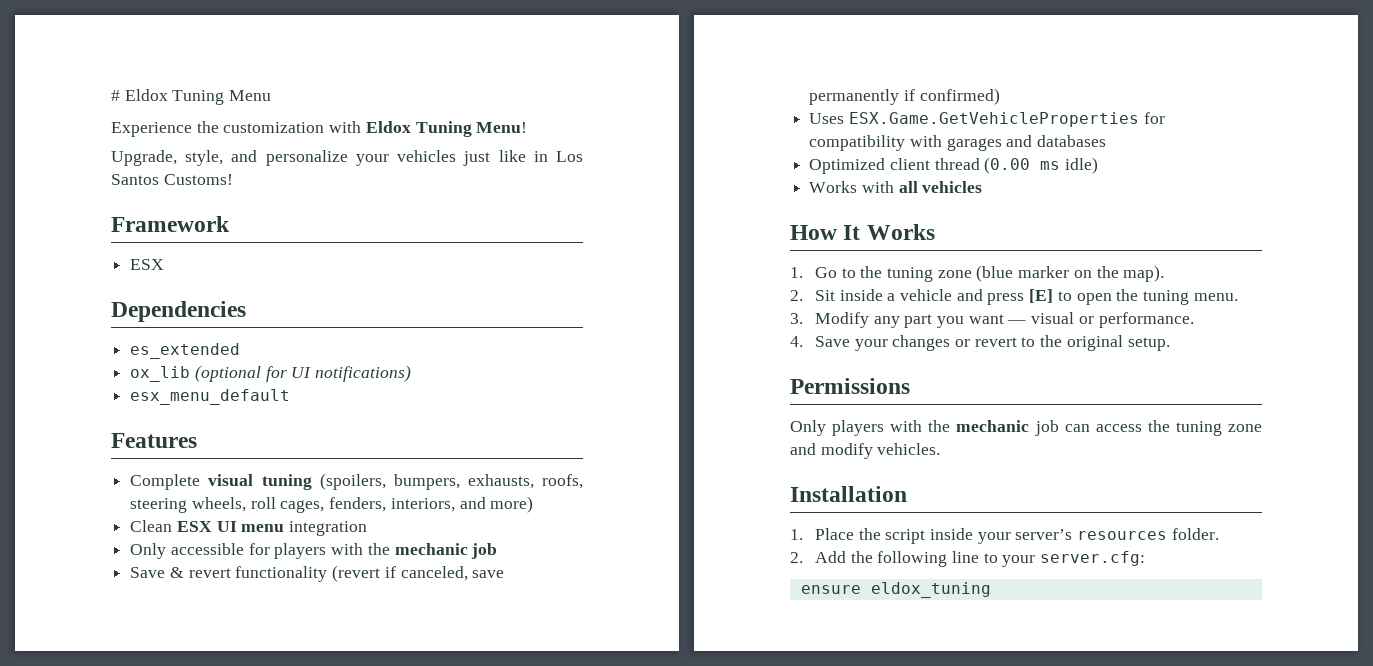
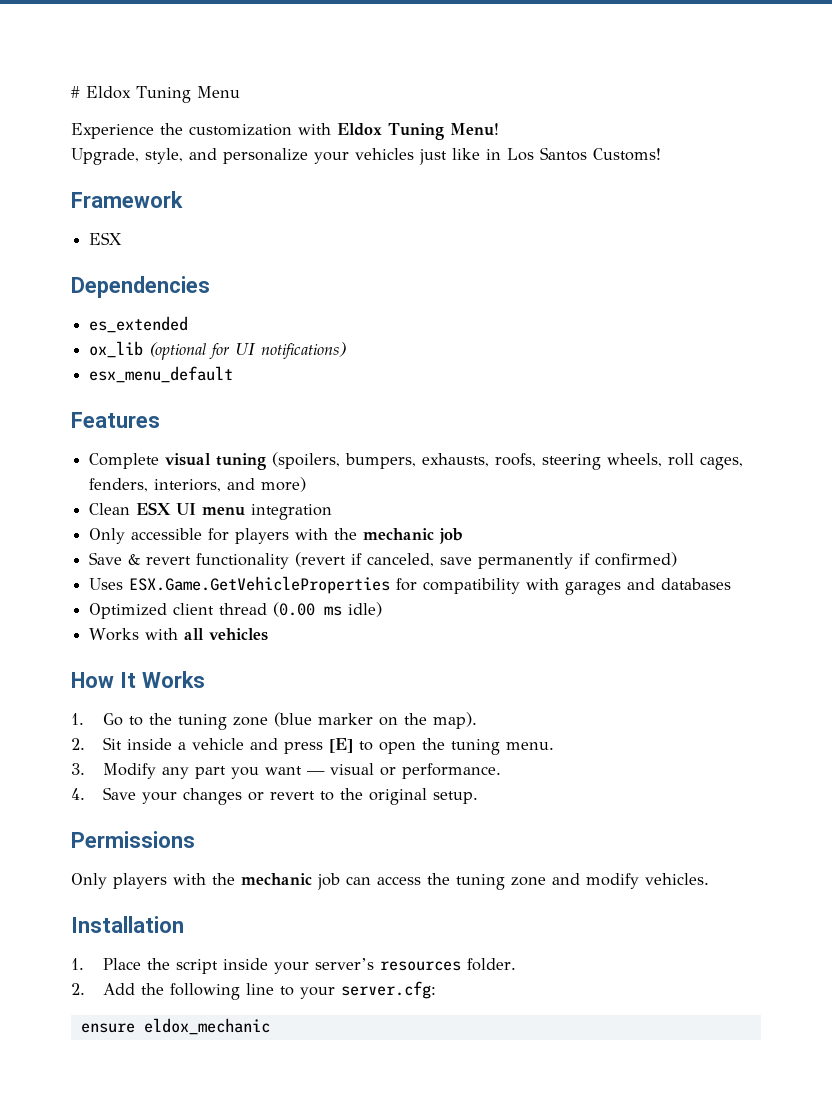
- ensure eldox_tuning
+ ensure eldox_mechanic

